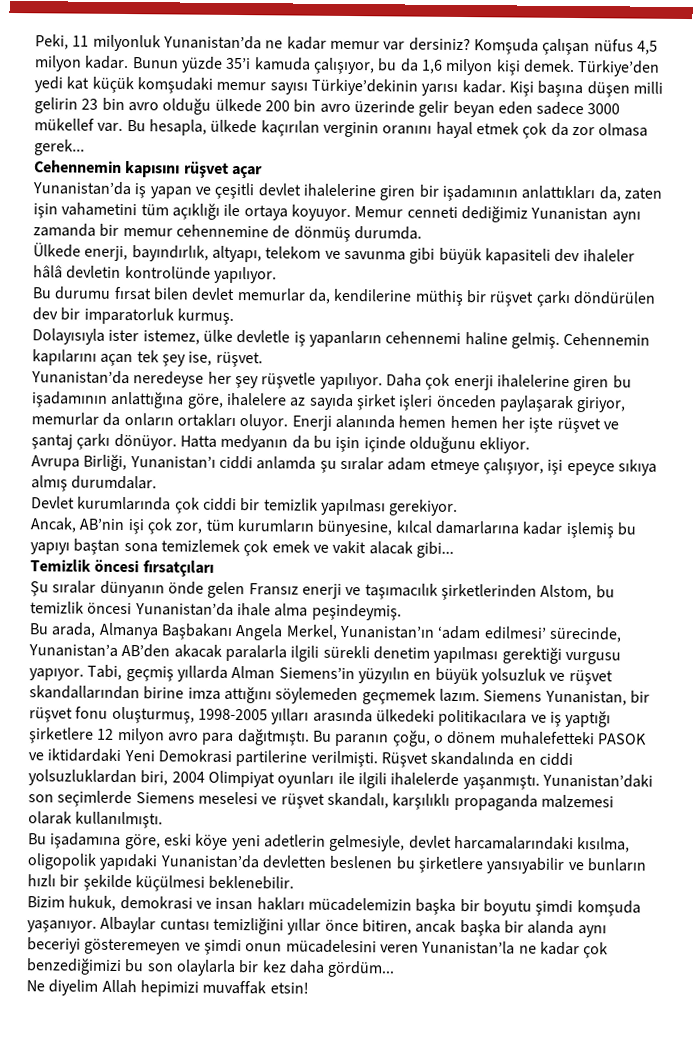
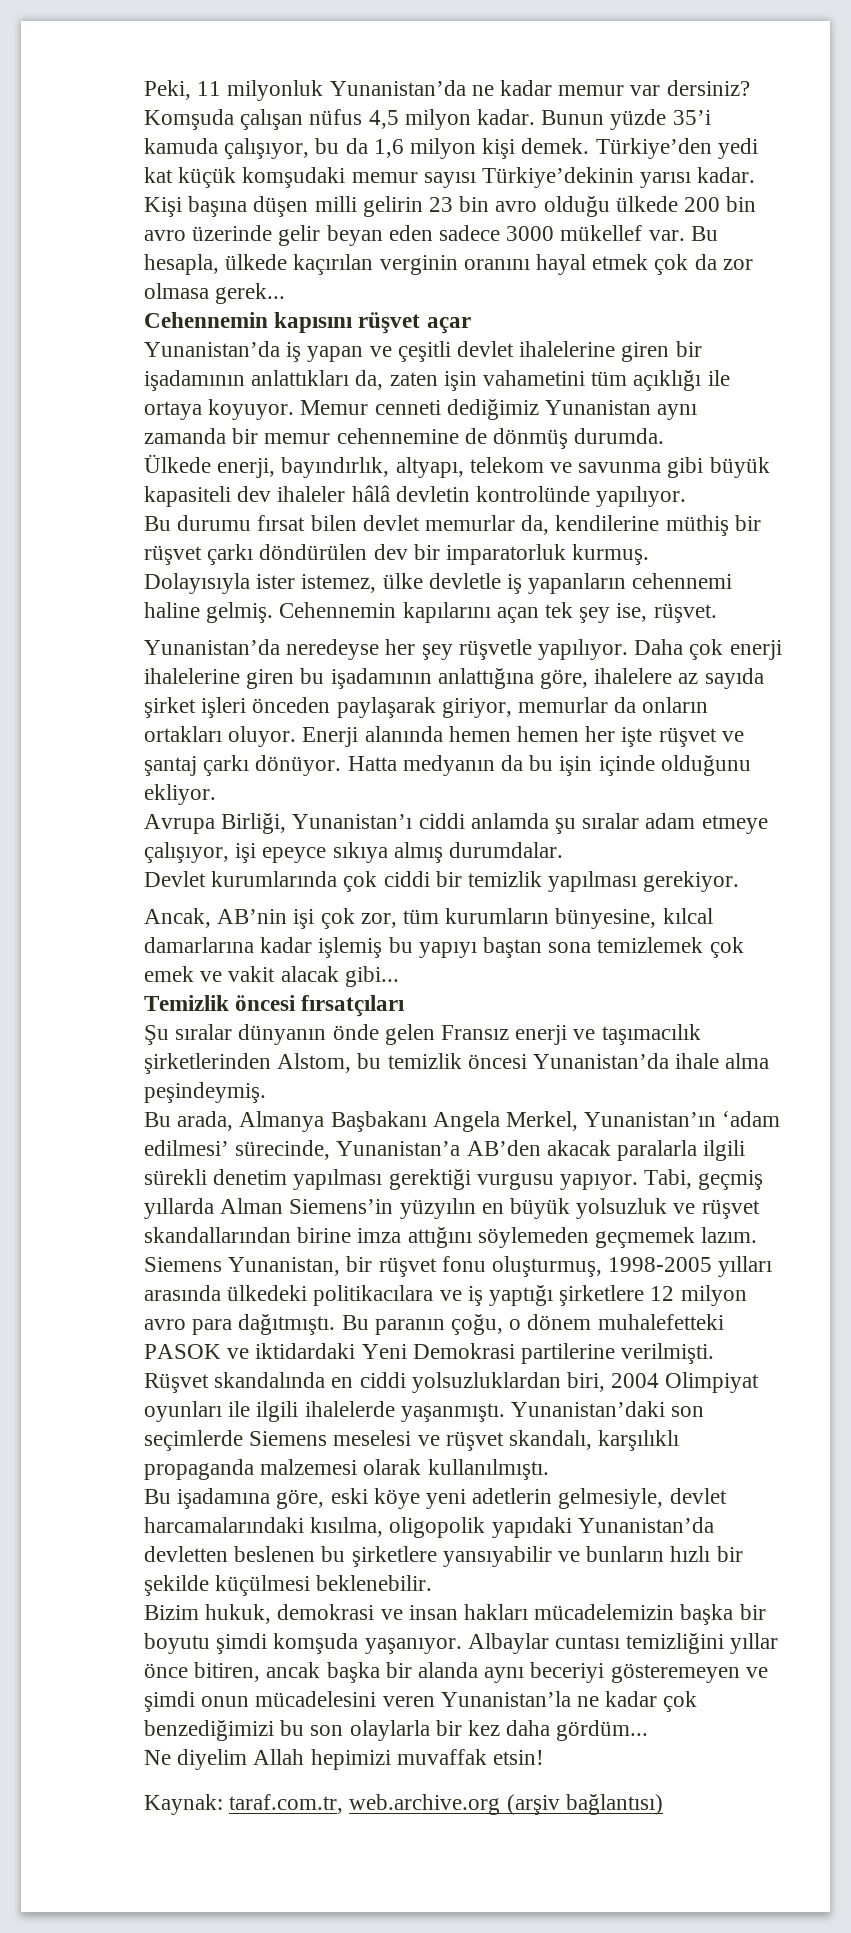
+ Kaynak: taraf.com.tr, web.archive.org (arşiv bağlantısı)

